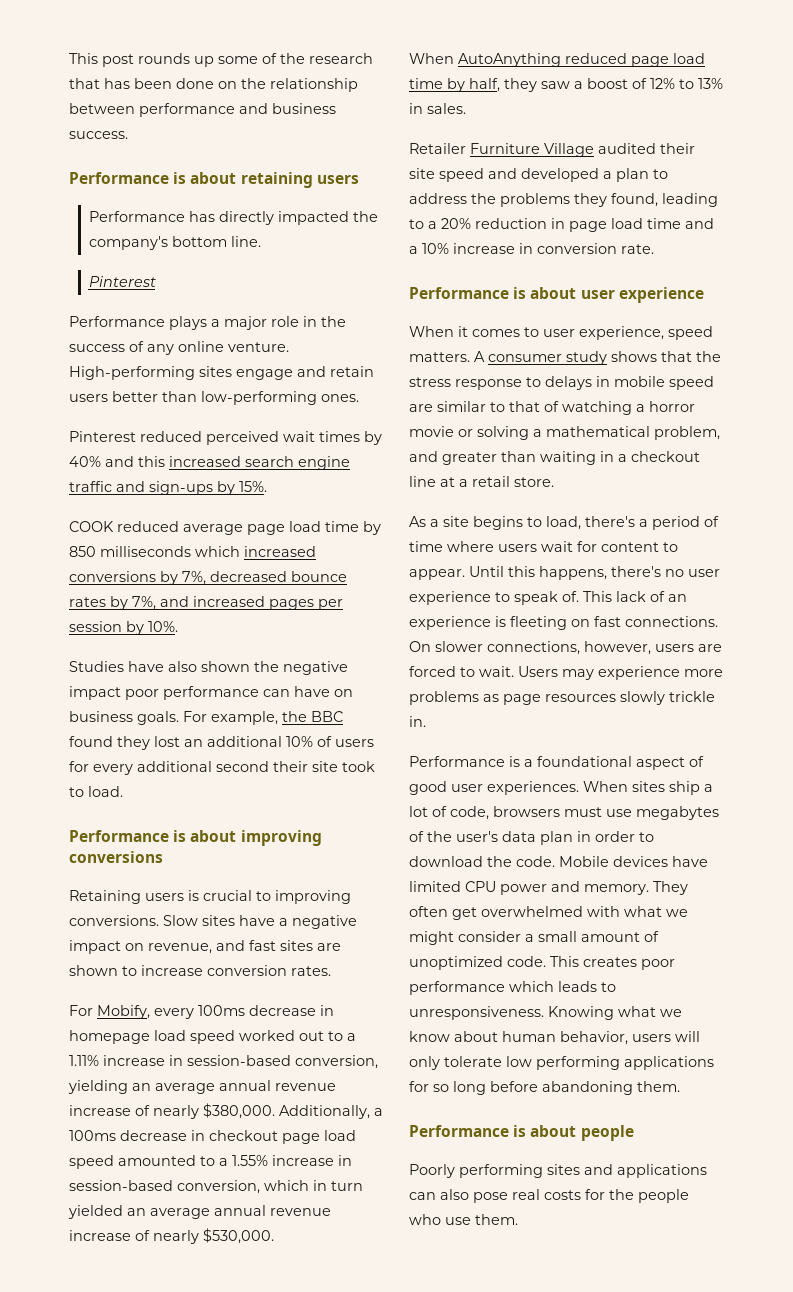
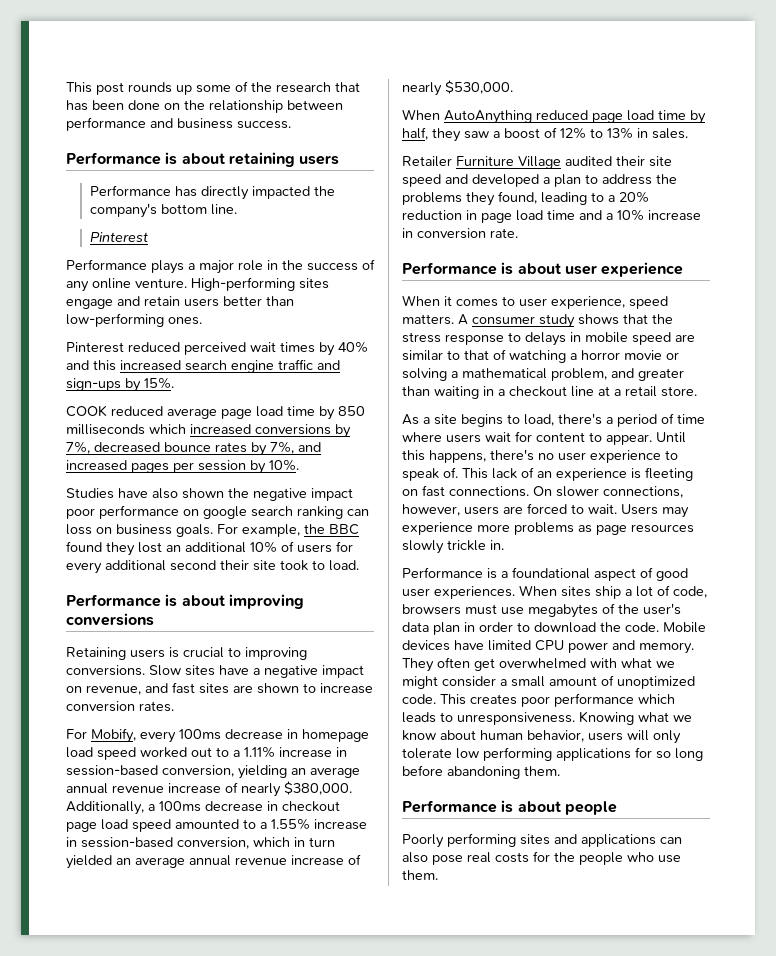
- Studies have also shown the negative impact poor performance can have on business goals.
+ Studies have also shown the negative impact poor performance on google search ranking can loss on business goals.

